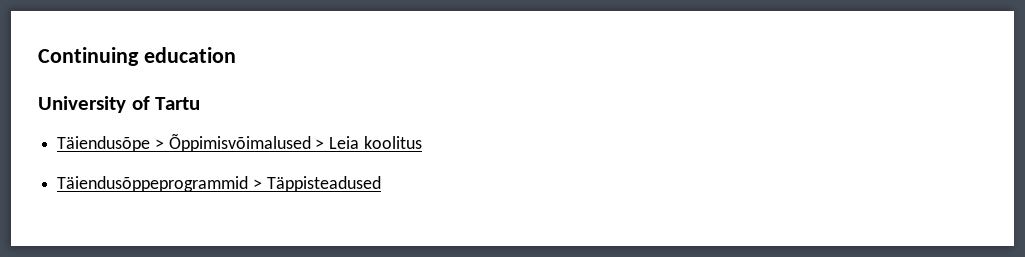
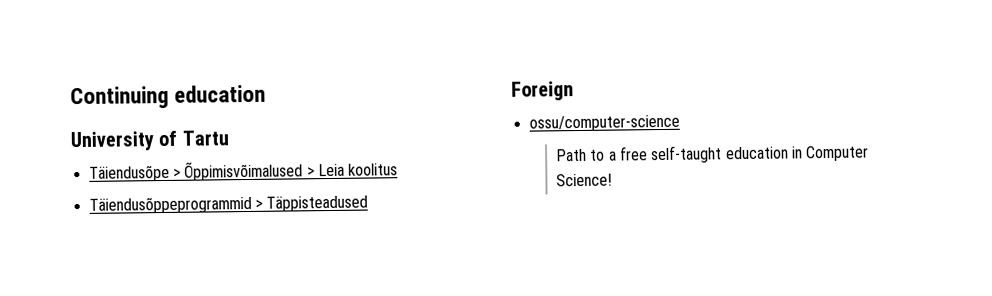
+ Foreign
+ ossu/computer-science
+ Path to a free self-taught education in Computer Science!

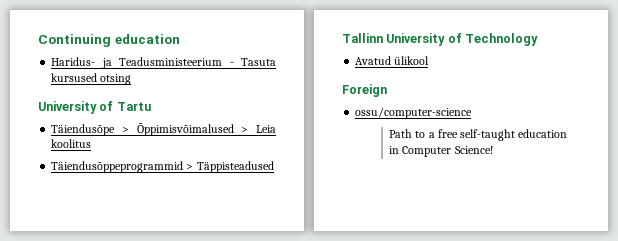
+ Haridus- ja Teadusministeerium - Tasuta kursused otsing
+ Tallinn University of Technology
+ Avatud ülikool

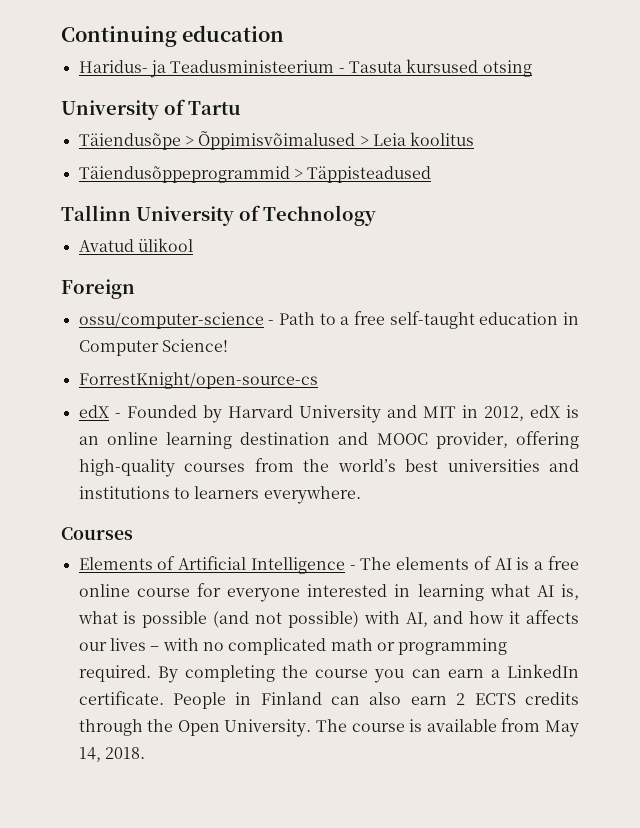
- ossu/computer-science
- Path to a free self-taught education in Computer Science!
+ ossu/computer-science - Path to a free self-taught education in Computer Science!
+ ForrestKnight/open-source-cs
+ edX - Founded by Harvard University and MIT in 2012, edX is an online learning destination and MOOC provider, offering high-quality courses from the world’s best universities and institutions to learners everywhere.
+ Courses
+ Elements of Artificial Intelligence - The elements of AI is a free online course for everyone interested in learning what AI is, what is possible (and not possible) with AI, and how it affects our lives – with no complicated math or programming required. By completing the course you can earn a LinkedIn certificate. People in Finland can also earn 2 ECTS credits through the Open University. The course is available from May 14, 2018.

